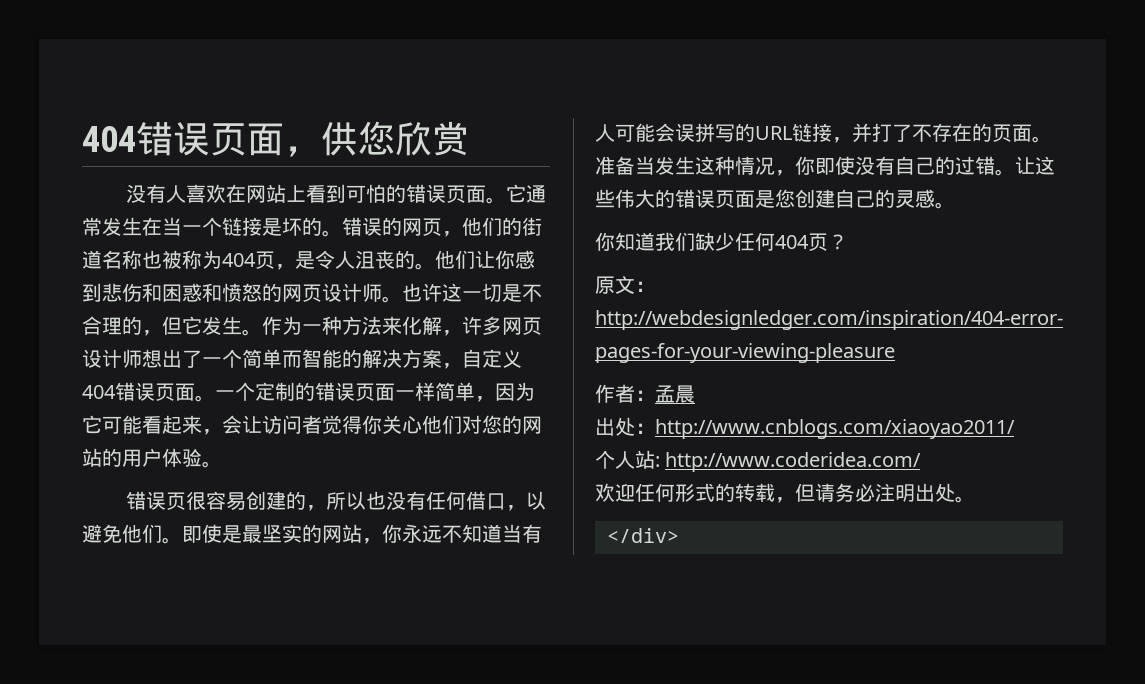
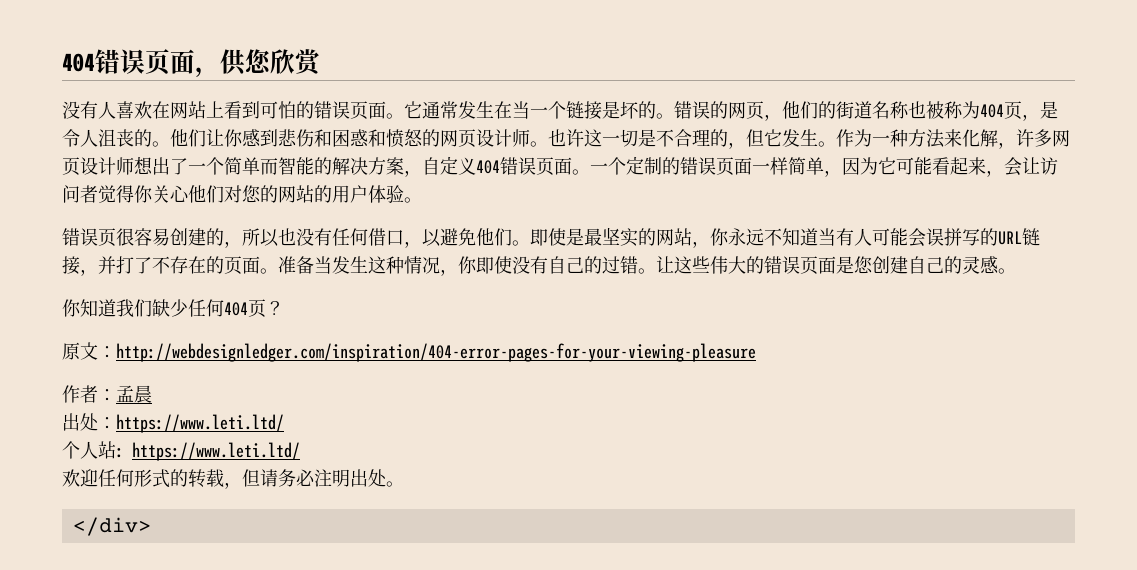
- 出处：http://www.cnblogs.com/xiaoyao2011/
+ 出处：https://www.leti.ltd/
- 个人站: http://www.coderidea.com/
+ 个人站: https://www.leti.ltd/

